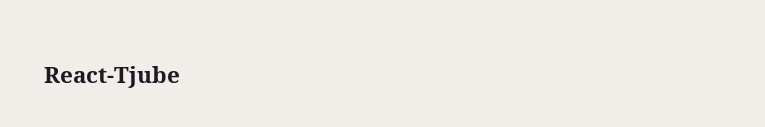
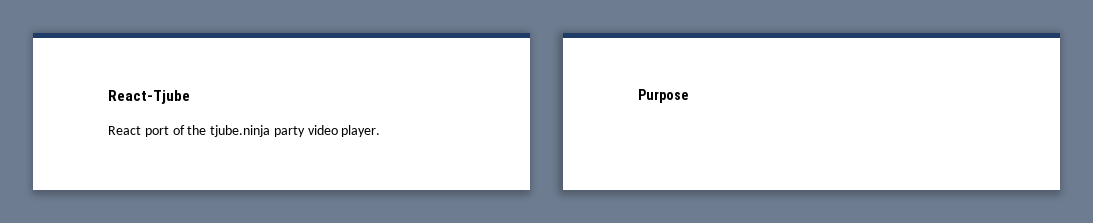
+ React port of the tjube.ninja party video player.
+ Purpose

